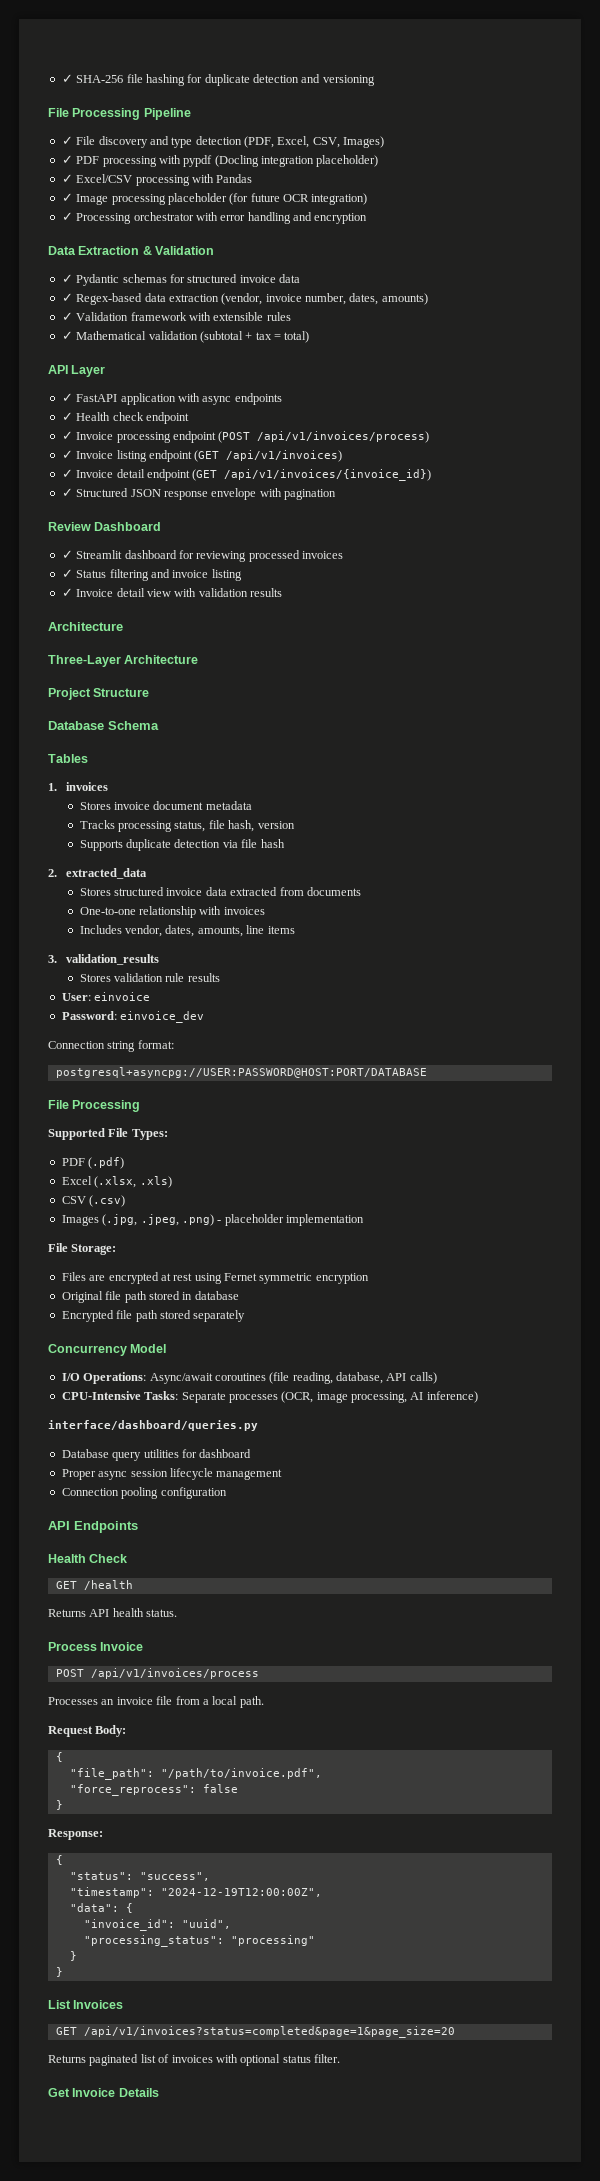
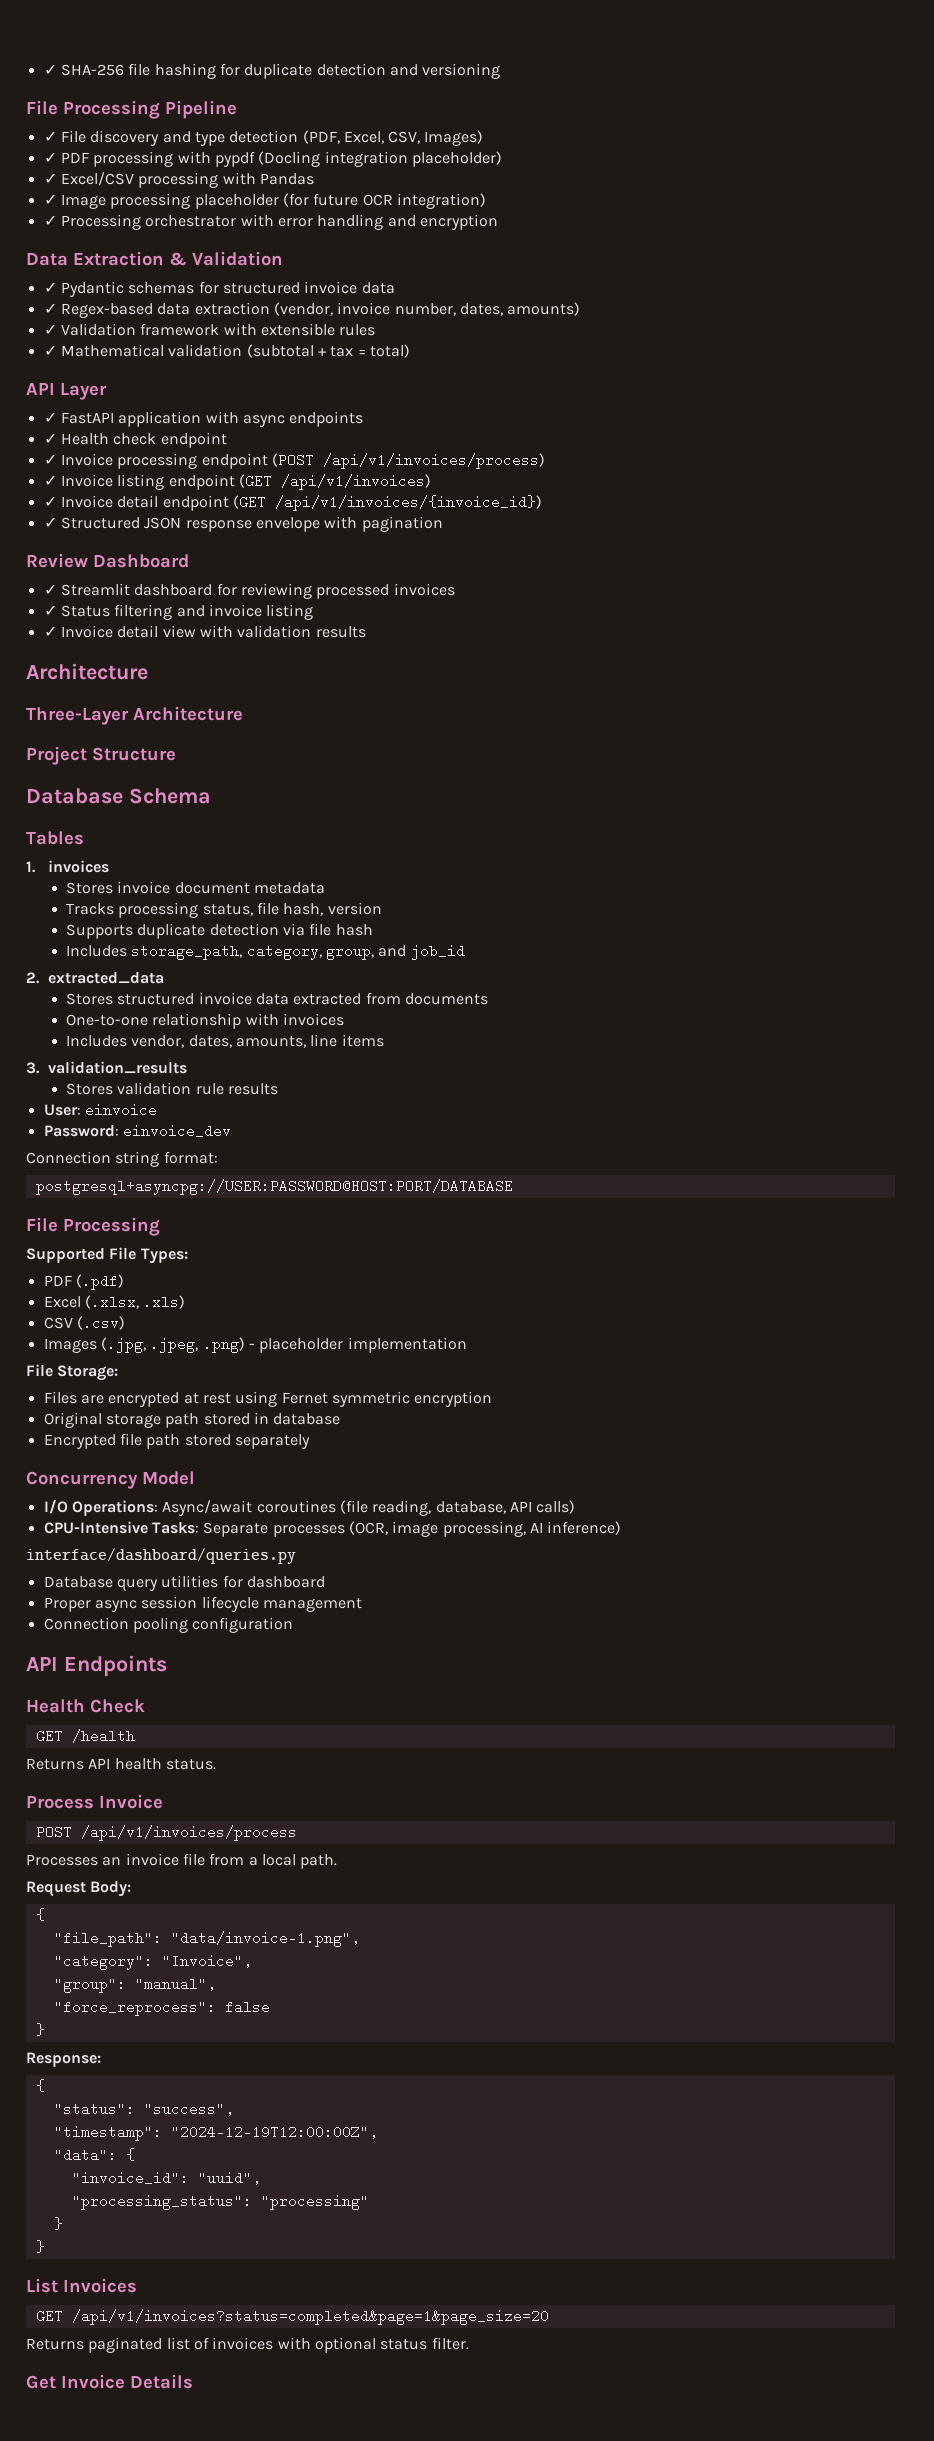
+ Includes storage_path, category, group, and job_id
- Original file path stored in database
+ Original storage path stored in database
- "file_path": "/path/to/invoice.pdf",
+ "file_path": "data/invoice-1.png",
+ "category": "Invoice",
+ "group": "manual",

